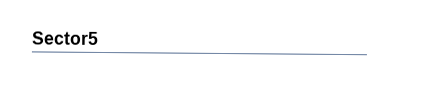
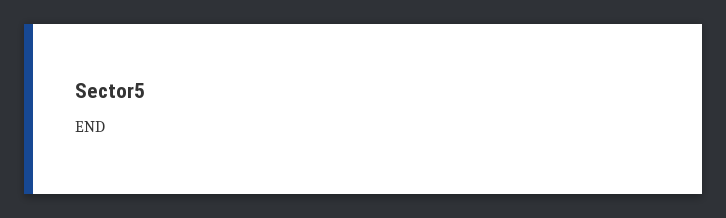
+ END

